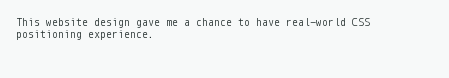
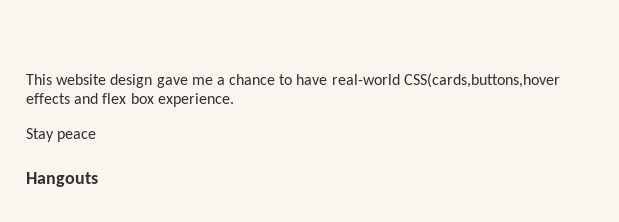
- This website design gave me a chance to have real-world CSS positioning experience.
+ This website design gave me a chance to have real-world CSS(cards,buttons,hover effects and flex box experience.
+ Stay peace
+ Hangouts

